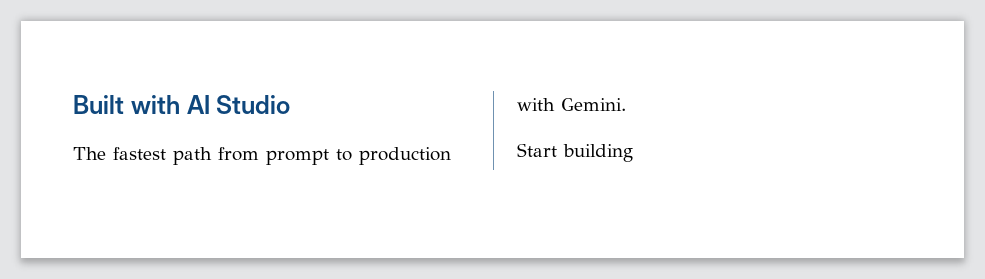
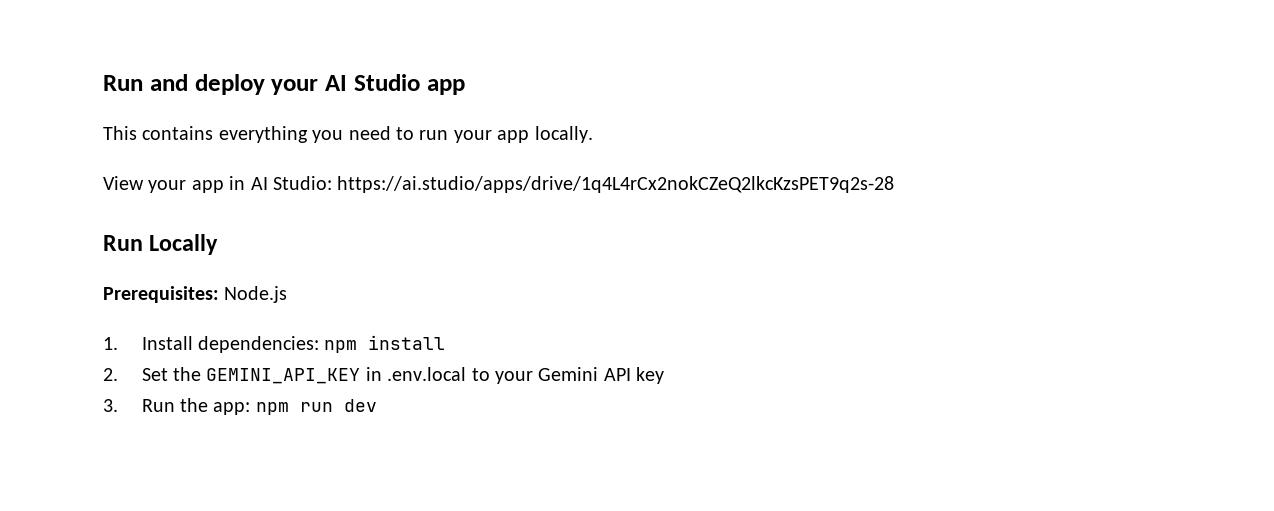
- Built with AI Studio
- The fastest path from prompt to production with Gemini.
- Start building
+ Run and deploy your AI Studio app
+ This contains everything you need to run your app locally.
+ View your app in AI Studio: https://ai.studio/apps/drive/1q4L4rCx2nokCZeQ2lkcKzsPET9q2s-28
+ Run Locally
+ Prerequisites: Node.js
+ 1. Install dependencies: npm install
+ 2. Set the GEMINI_API_KEY in .env.local to your Gemini API key
+ 3. Run the app: npm run dev

